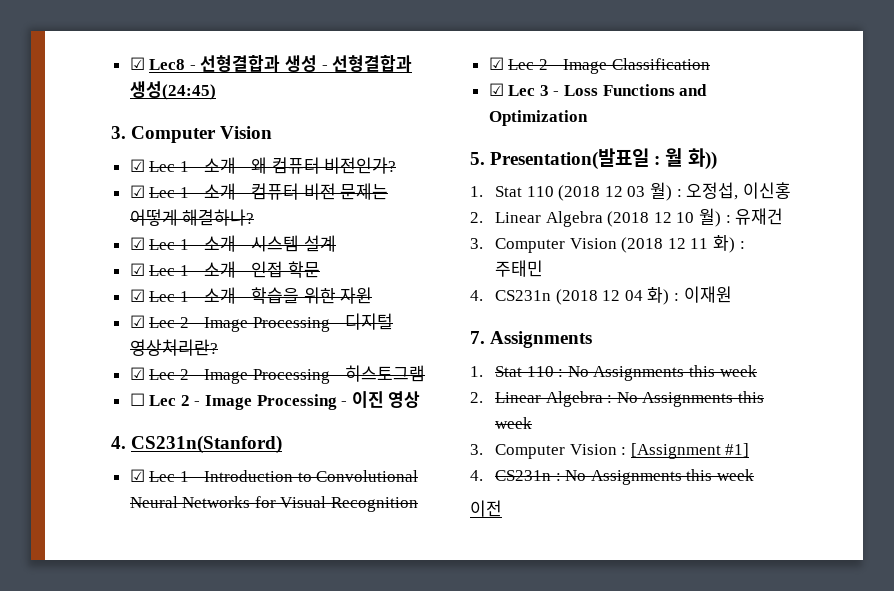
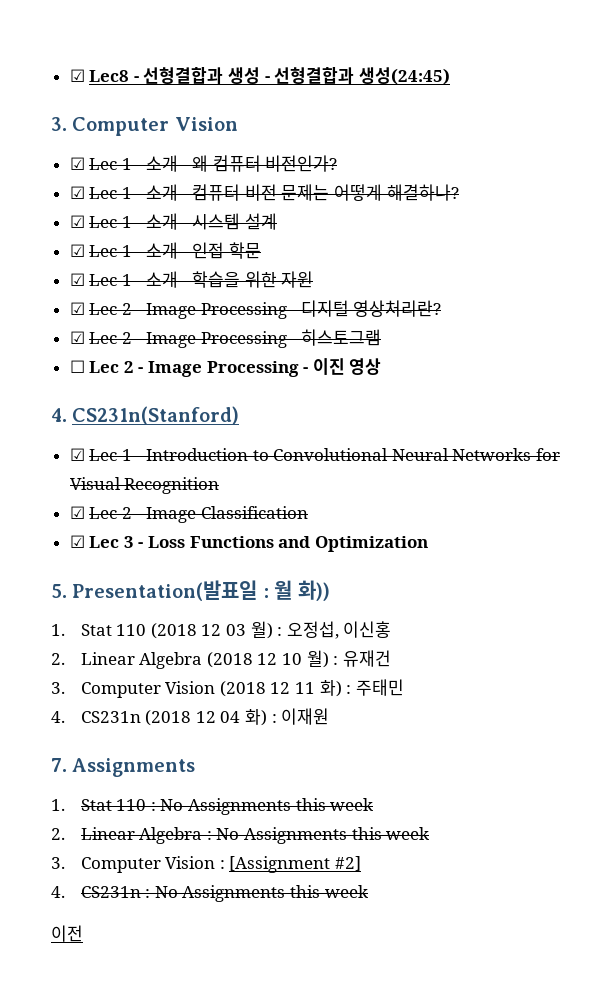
- 3. Computer Vision : [Assignment #1]
+ 3. Computer Vision : [Assignment #2]

